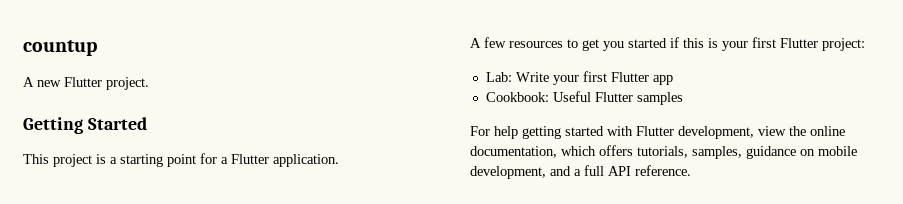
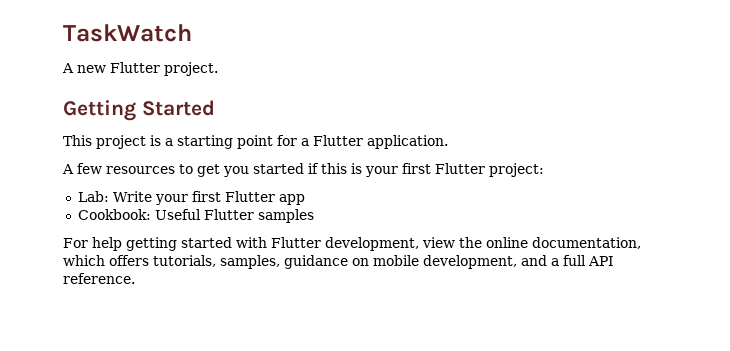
- countup
+ TaskWatch

